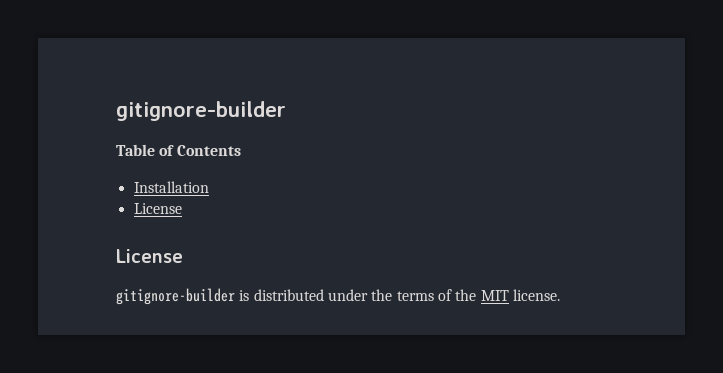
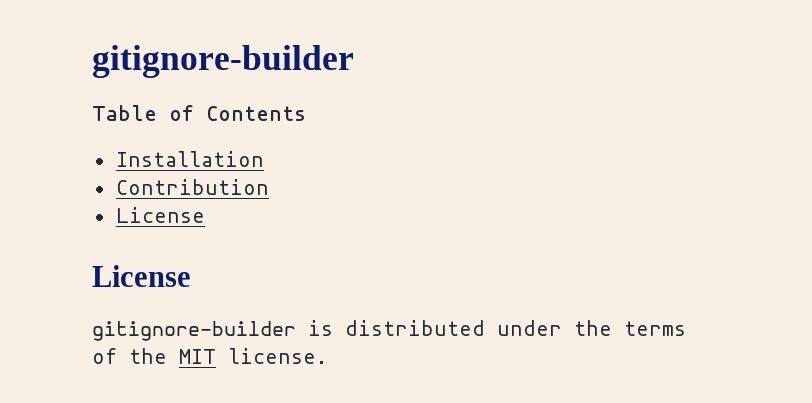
+ Contribution

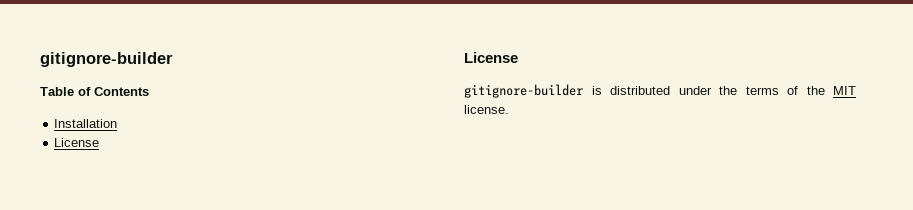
- Contribution

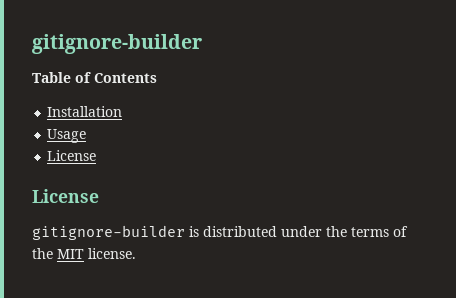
+ Usage

